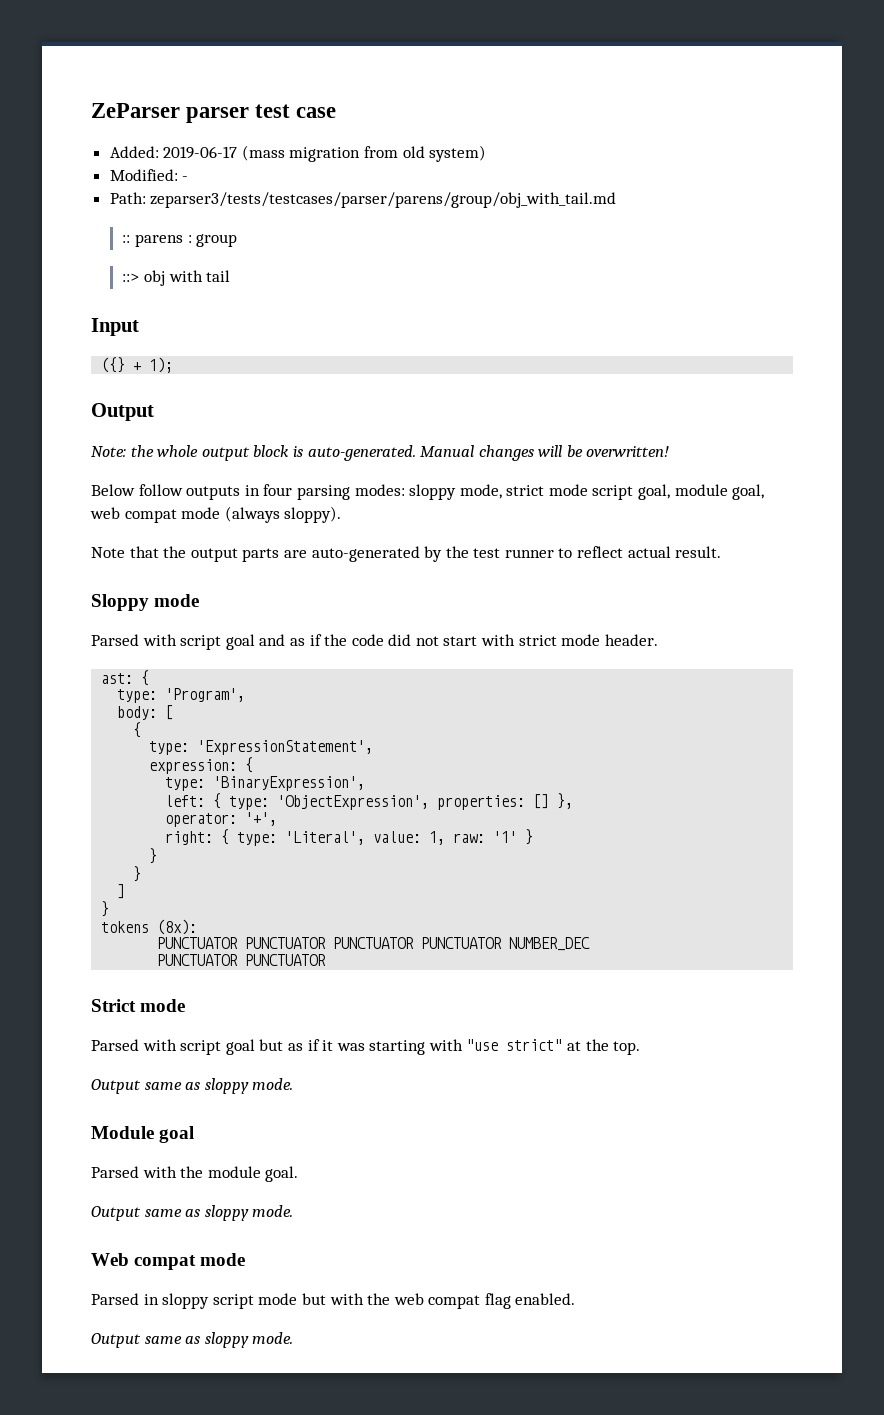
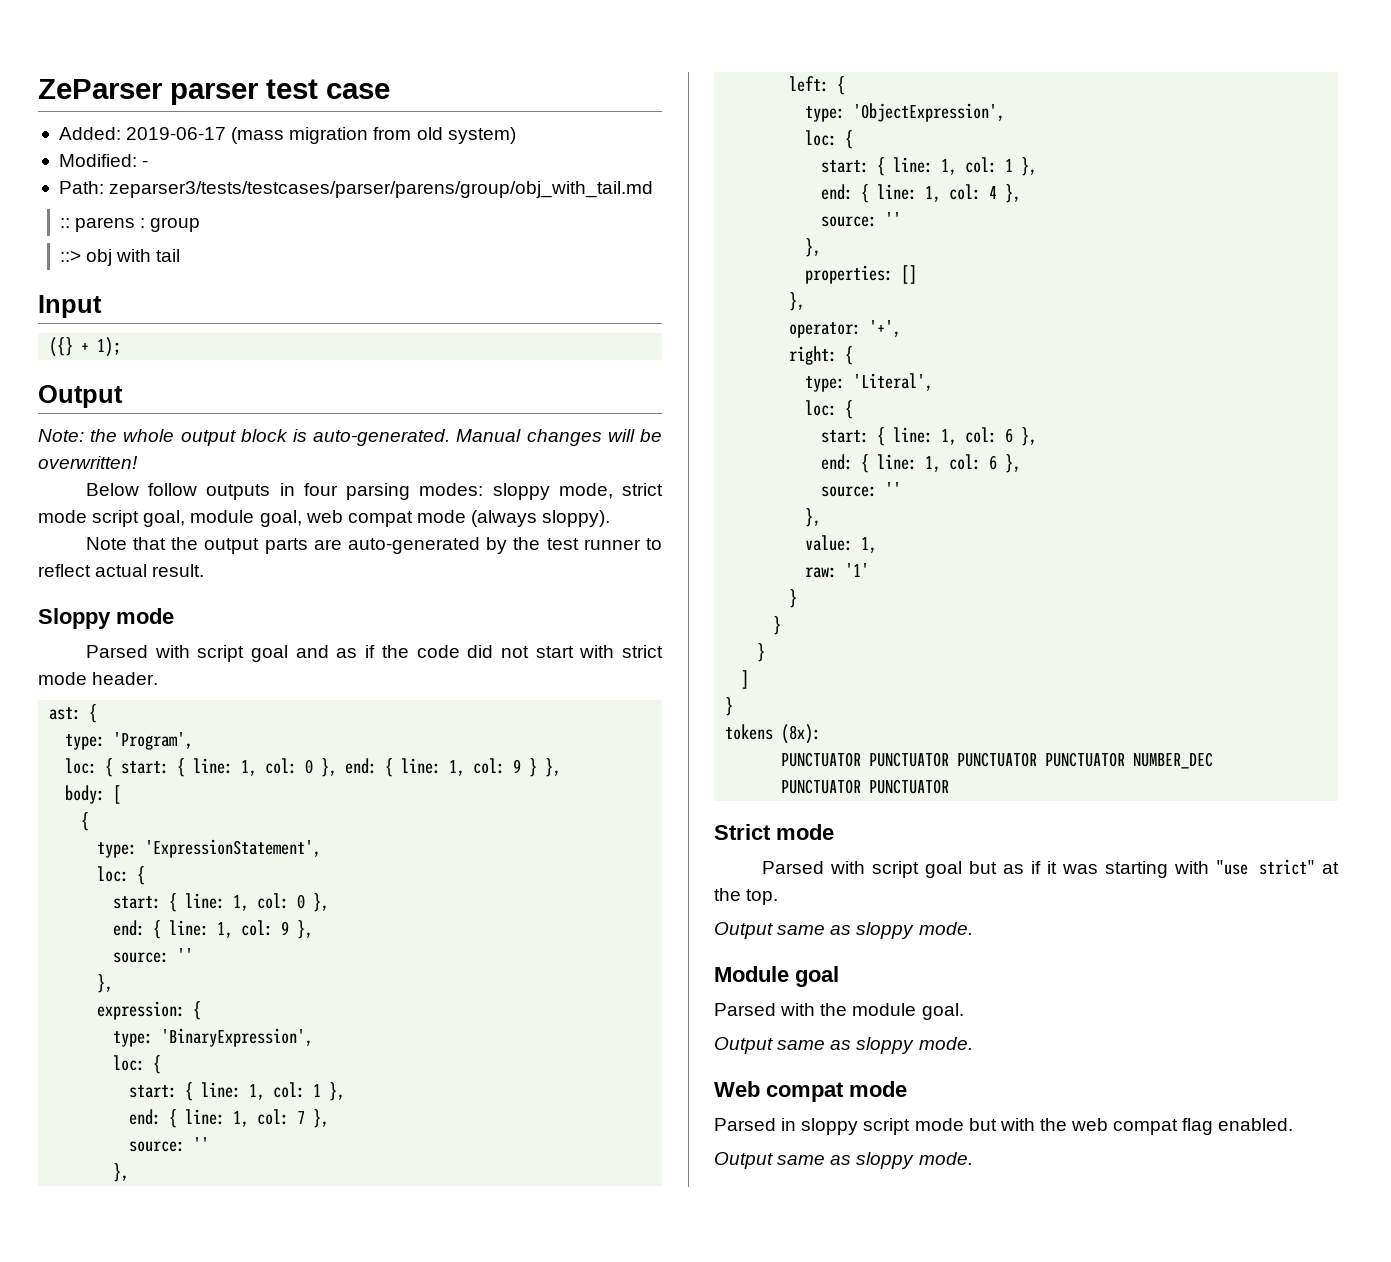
+ loc: { start: { line: 1, col: 0 }, end: { line: 1, col: 9 } },
  type: 'ExpressionStatement',
+ loc: {
+ start: { line: 1, col: 0 },
+ end: { line: 1, col: 9 },
+ source: ''
+ },
  expression: {
  type: 'BinaryExpression',
+ loc: {
+ start: { line: 1, col: 1 },
+ end: { line: 1, col: 7 },
+ source: ''
+ },
- left: { type: 'ObjectExpression', properties: [] },
+ left: {
+ type: 'ObjectExpression',
+ loc: {
+ start: { line: 1, col: 1 },
+ end: { line: 1, col: 4 },
+ source: ''
+ },
+ properties: []
+ },
- right: { type: 'Literal', value: 1, raw: '1' }
+ right: {
+ type: 'Literal',
+ loc: {
+ start: { line: 1, col: 6 },
+ end: { line: 1, col: 6 },
+ source: ''
+ },
+ value: 1,
+ raw: '1'
+ }

